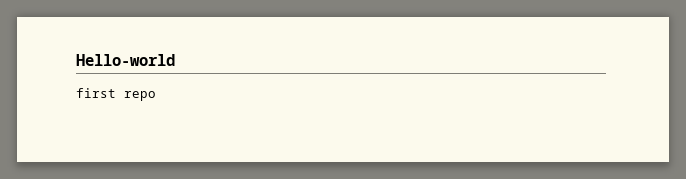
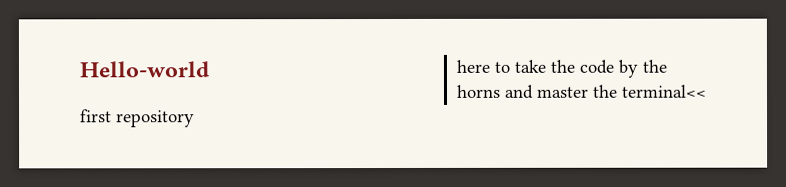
- first repo
+ first repository
+ here to take the code by the horns and master the terminal<<

